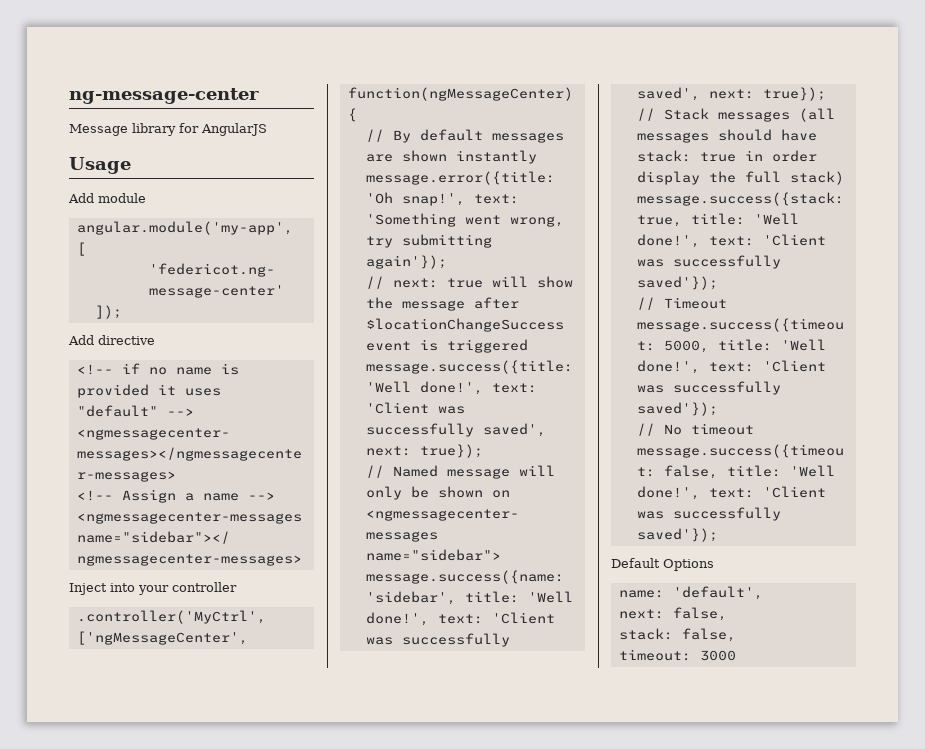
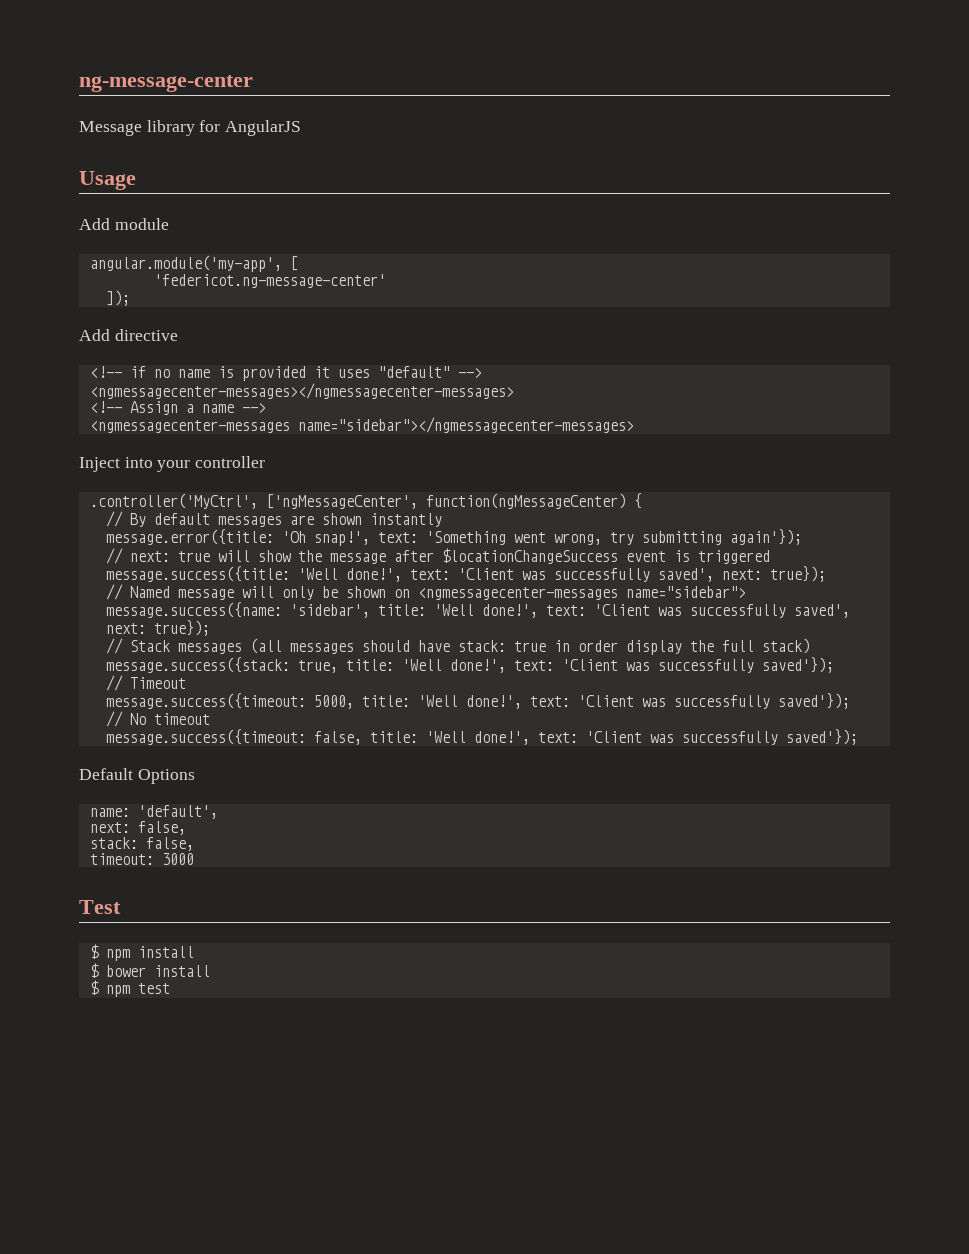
+ Test
+ $ npm install
+ $ bower install
+ $ npm test

